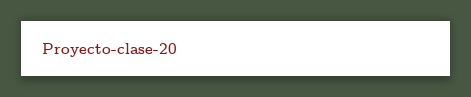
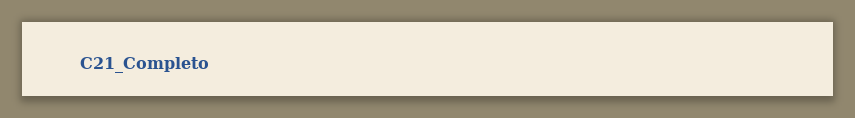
- Proyecto-clase-20
+ C21_Completo

